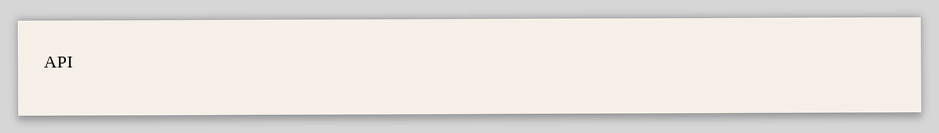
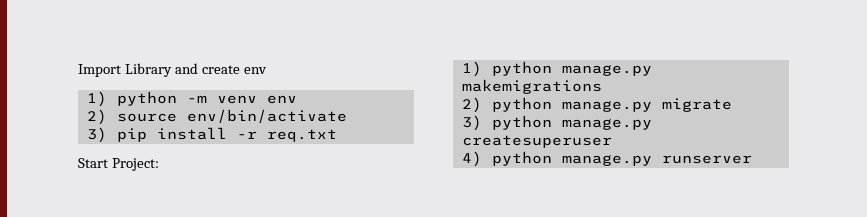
- API
+ Import Library and create env
+ 1) python -m venv env
+ 2) source env/bin/activate
+ 3) pip install -r req.txt
+ Start Project:
+ 1) python manage.py makemigrations
+ 2) python manage.py migrate
+ 3) python manage.py createsuperuser
+ 4) python manage.py runserver

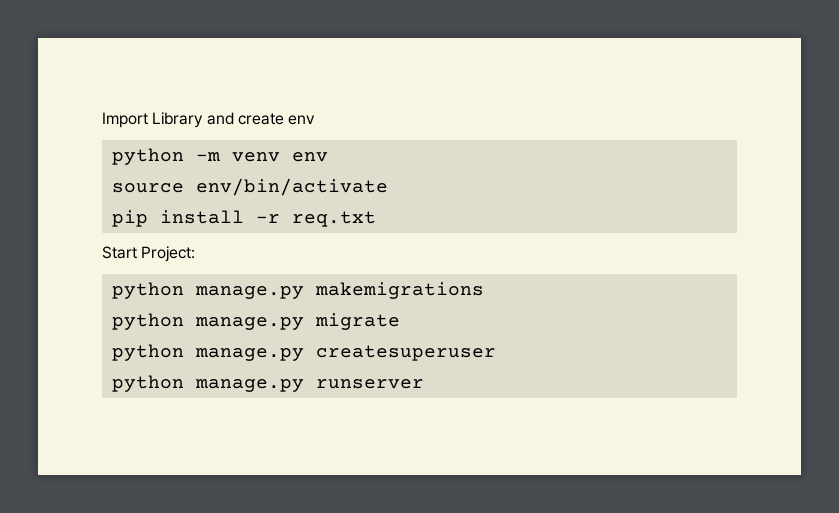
- 1) python -m venv env
+ python -m venv env
- 2) source env/bin/activate
+ source env/bin/activate
- 3) pip install -r req.txt
+ pip install -r req.txt
- 1) python manage.py makemigrations
+ python manage.py makemigrations
- 2) python manage.py migrate
+ python manage.py migrate
- 3) python manage.py createsuperuser
+ python manage.py createsuperuser
- 4) python manage.py runserver
+ python manage.py runserver

